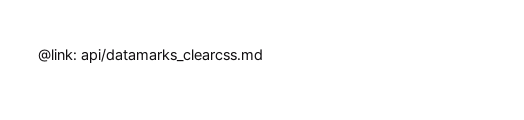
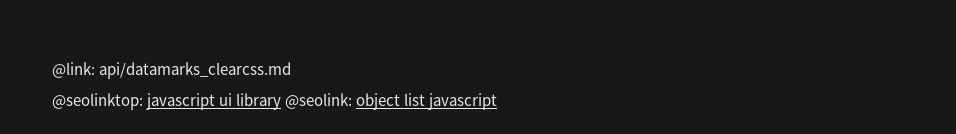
+ @seolinktop: javascript ui library @seolink: object list javascript

